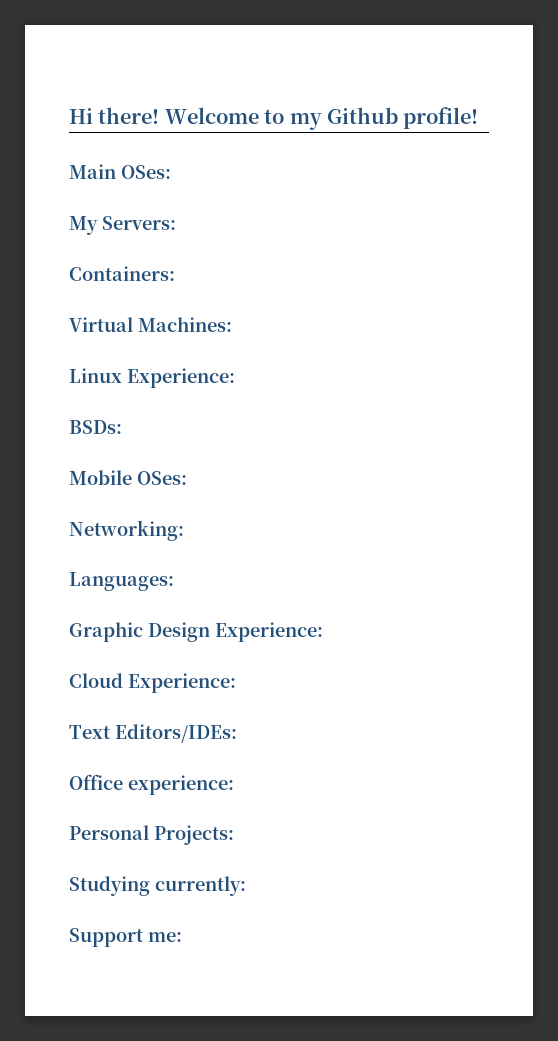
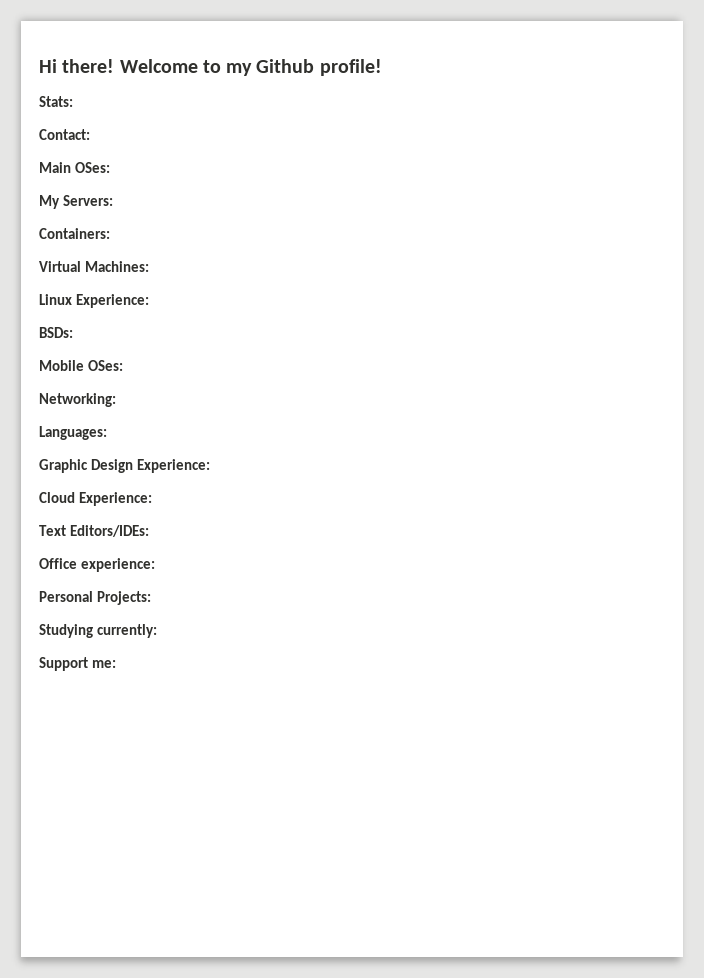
+ Stats:
+ Contact:

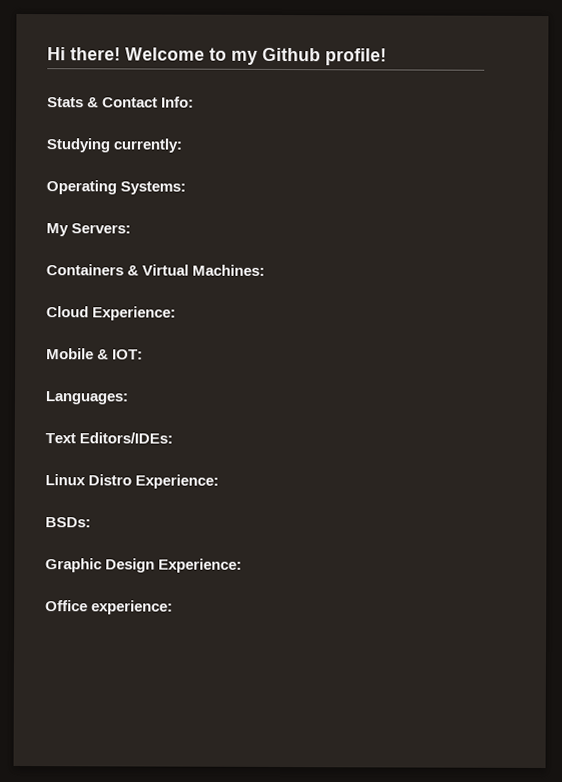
- Stats:
- Contact:
- Main OSes:
+ Stats & Contact Info:
+ Studying currently:
+ Operating Systems:
- Containers:
- Virtual Machines:
+ Containers & Virtual Machines:
+ Cloud Experience:
+ Mobile & IOT:
+ Languages:
+ Text Editors/IDEs:
- Linux Experience:
+ Linux Distro Experience:
- Mobile OSes:
- Networking:
- Languages:
- Cloud Experience:
- Text Editors/IDEs:
  Office experience:
- Personal Projects:
- Studying currently:
- Support me:

